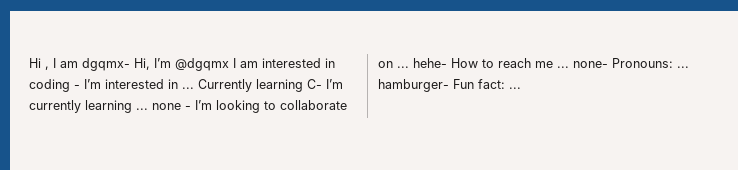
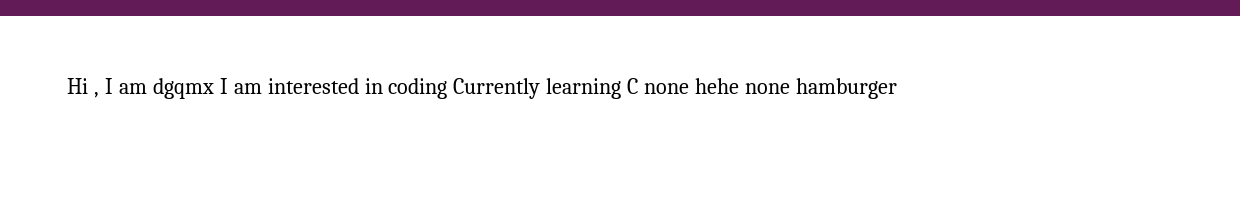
- Hi , I am dgqmx- Hi, I’m @dgqmx I am interested in coding - I’m interested in ... Currently learning C- I’m currently learning ... none - I’m looking to collaborate on ... hehe- How to reach me ... none- Pronouns: ... hamburger- Fun fact: ...
+ Hi , I am dgqmx I am interested in coding Currently learning C none hehe none hamburger

